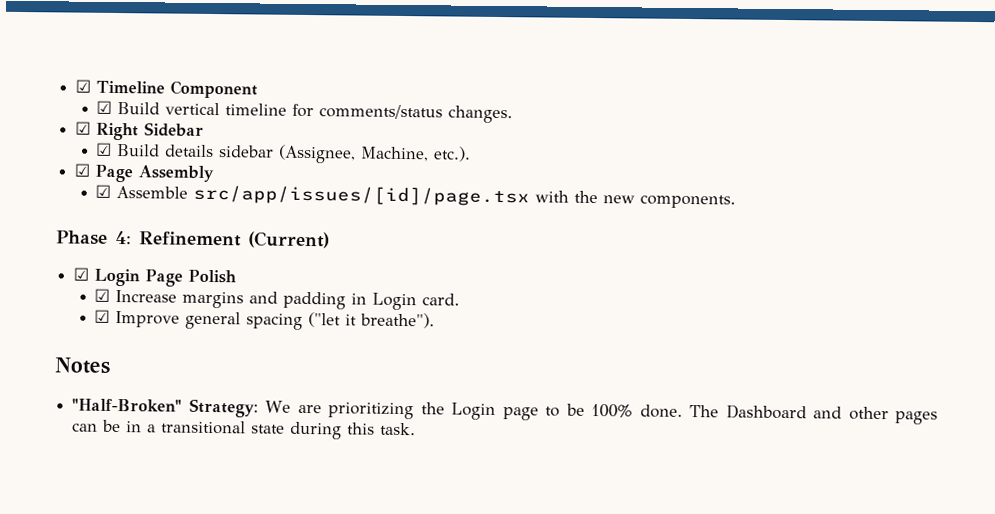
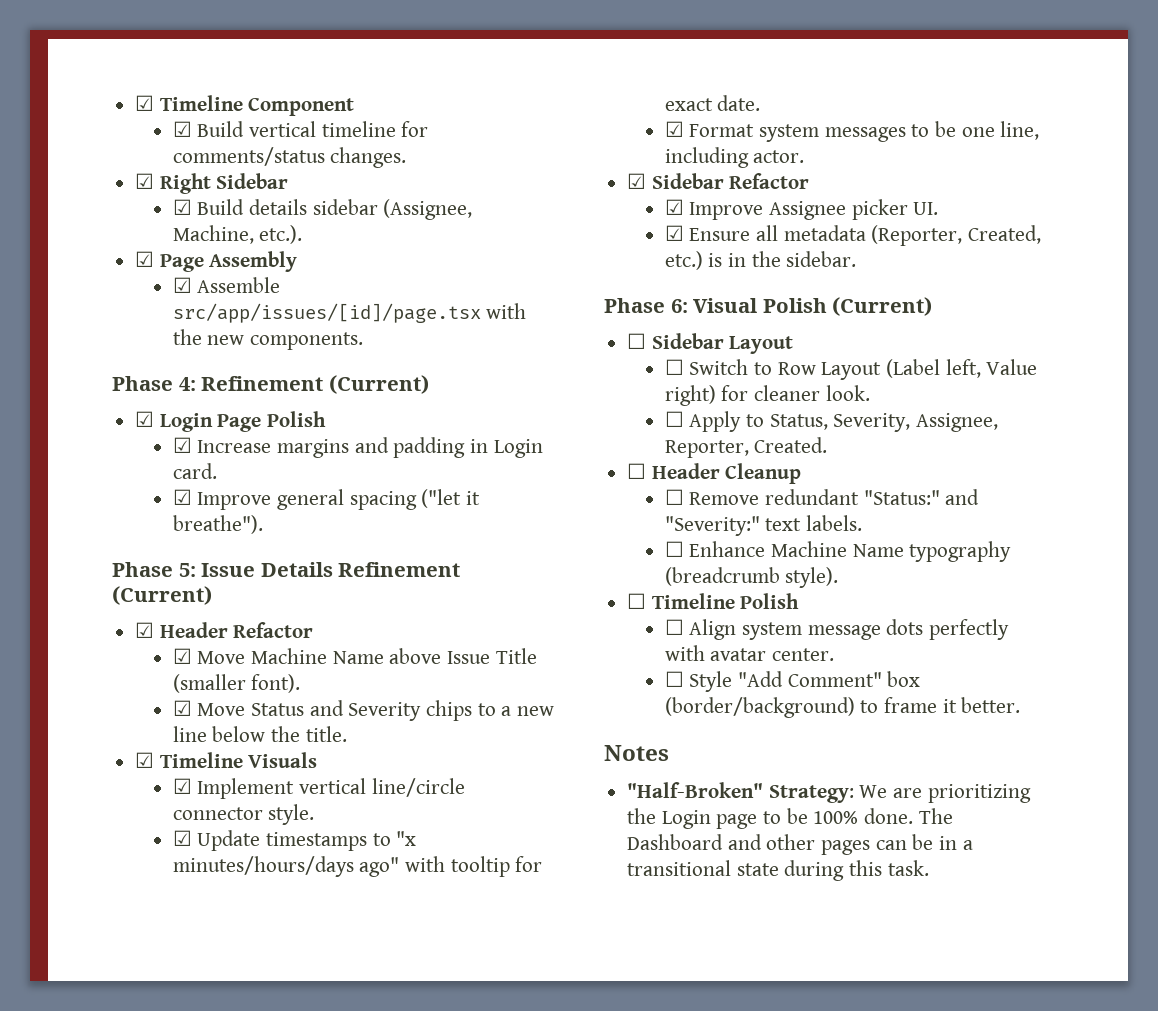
+ Phase 5: Issue Details Refinement (Current)
+ ☑ Header Refactor
+ ☑ Move Machine Name above Issue Title (smaller font).
+ ☑ Move Status and Severity chips to a new line below the title.
+ ☑ Timeline Visuals
+ ☑ Implement vertical line/circle connector style.
+ ☑ Update timestamps to "x minutes/hours/days ago" with tooltip for exact date.
+ ☑ Format system messages to be one line, including actor.
+ ☑ Sidebar Refactor
+ ☑ Improve Assignee picker UI.
+ ☑ Ensure all metadata (Reporter, Created, etc.) is in the sidebar.
+ Phase 6: Visual Polish (Current)
+ ☐ Sidebar Layout
+ ☐ Switch to Row Layout (Label left, Value right) for cleaner look.
+ ☐ Apply to Status, Severity, Assignee, Reporter, Created.
+ ☐ Header Cleanup
+ ☐ Remove redundant "Status:" and "Severity:" text labels.
+ ☐ Enhance Machine Name typography (breadcrumb style).
+ ☐ Timeline Polish
+ ☐ Align system message dots perfectly with avatar center.
+ ☐ Style "Add Comment" box (border/background) to frame it better.

